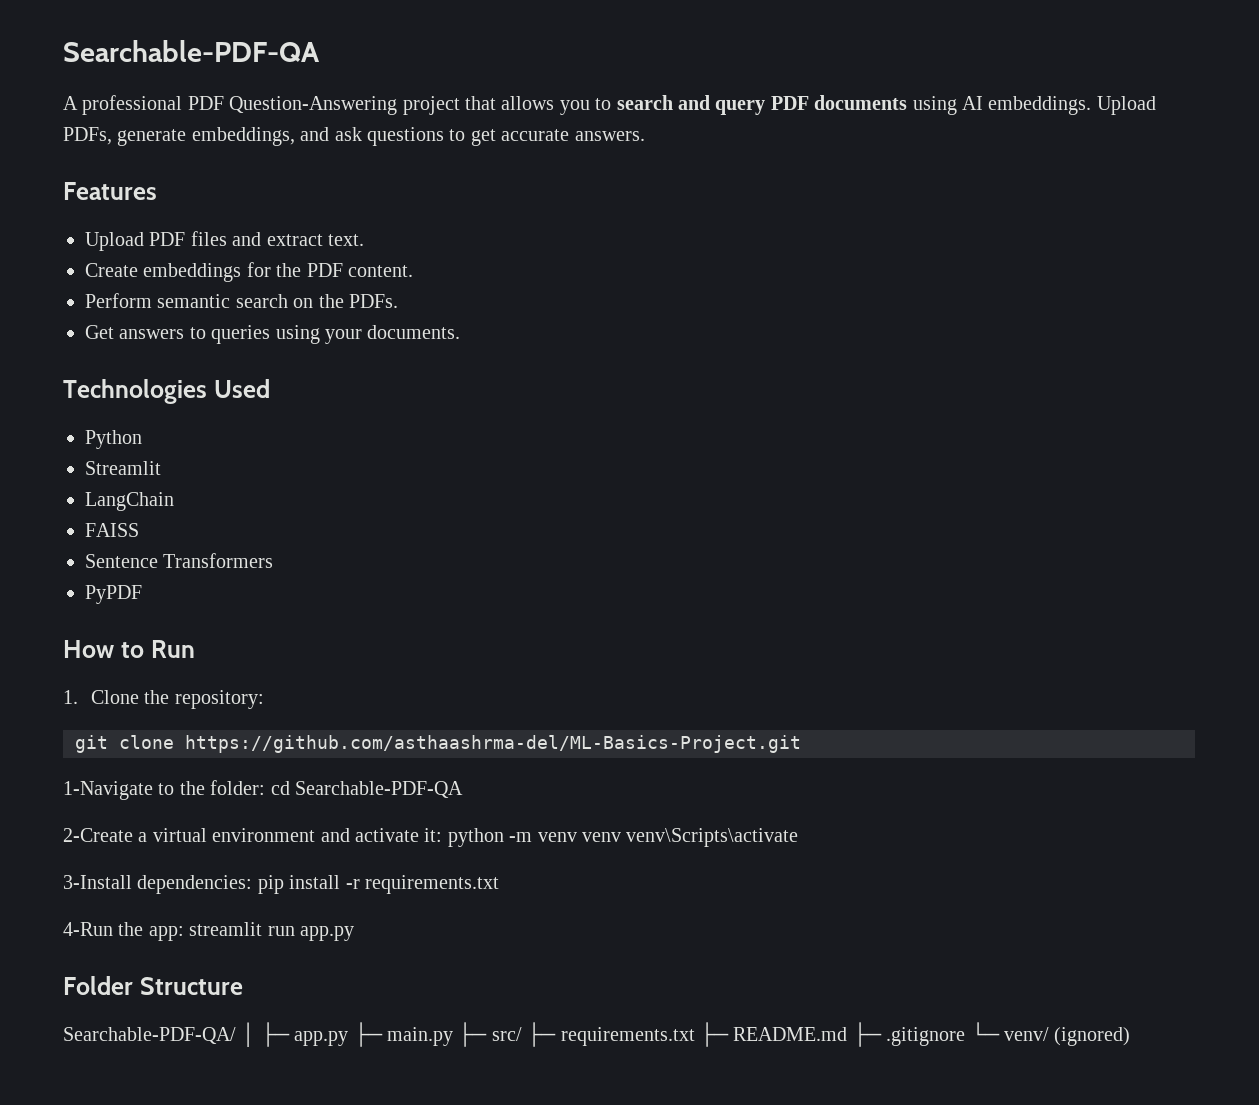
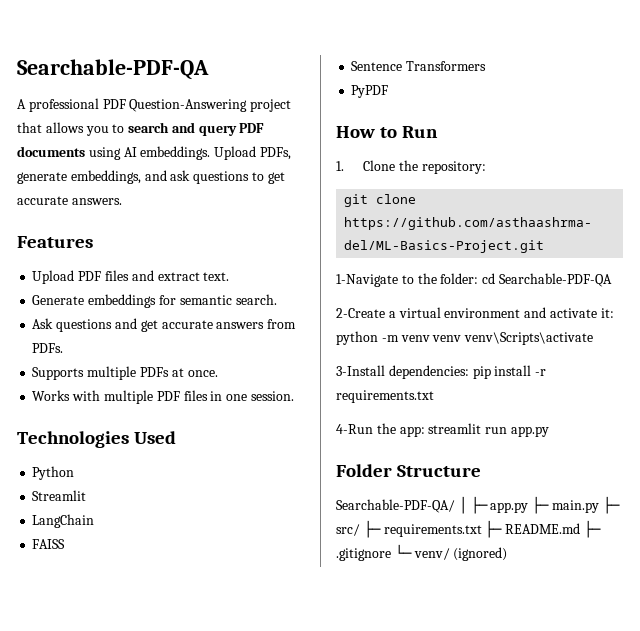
- Create embeddings for the PDF content.
- Perform semantic search on the PDFs.
- Get answers to queries using your documents.
+ Generate embeddings for semantic search.
+ Ask questions and get accurate answers from PDFs.
+ Supports multiple PDFs at once.
+ Works with multiple PDF files in one session.

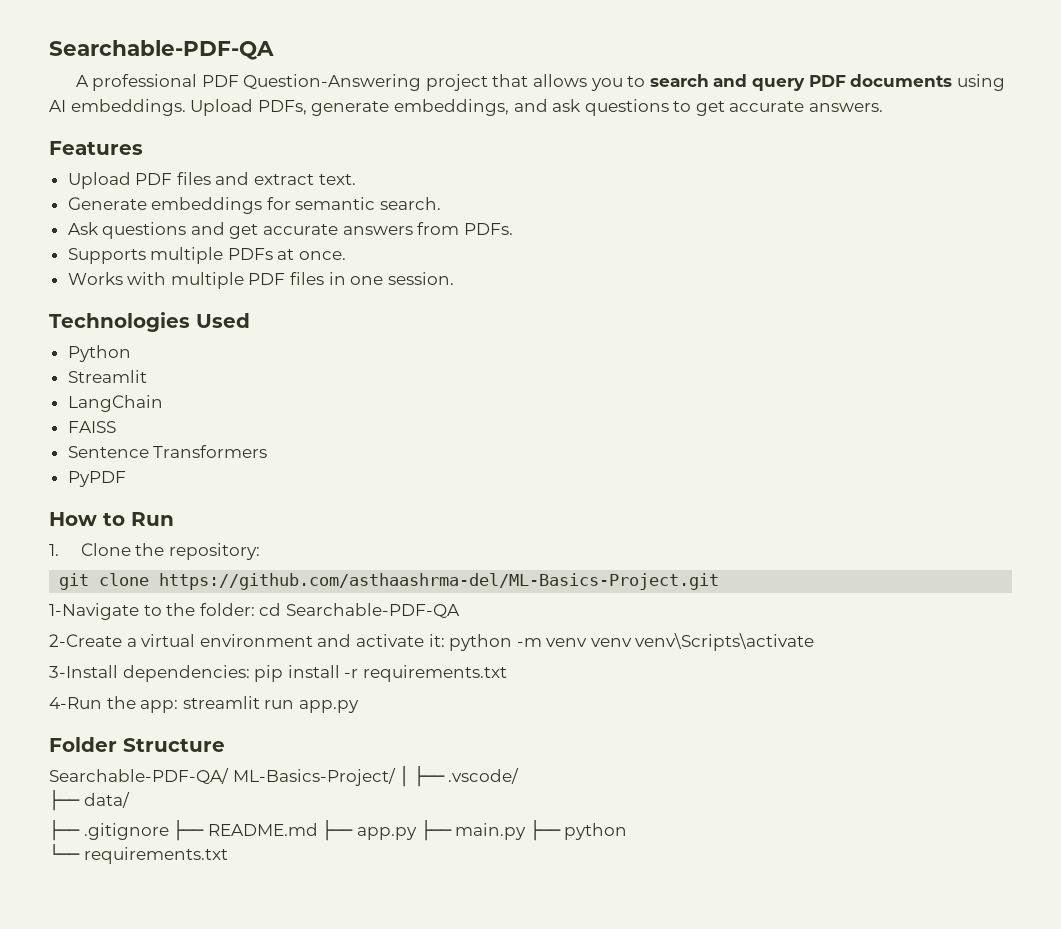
- Searchable-PDF-QA/ │ ├─ app.py ├─ main.py ├─ src/ ├─ requirements.txt ├─ README.md ├─ .gitignore └─ venv/ (ignored)
+ Searchable-PDF-QA/ ML-Basics-Project/ │ ├── .vscode/
+ ├── data/
+ ├── .gitignore ├── README.md ├── app.py ├── main.py ├── python
+ └── requirements.txt

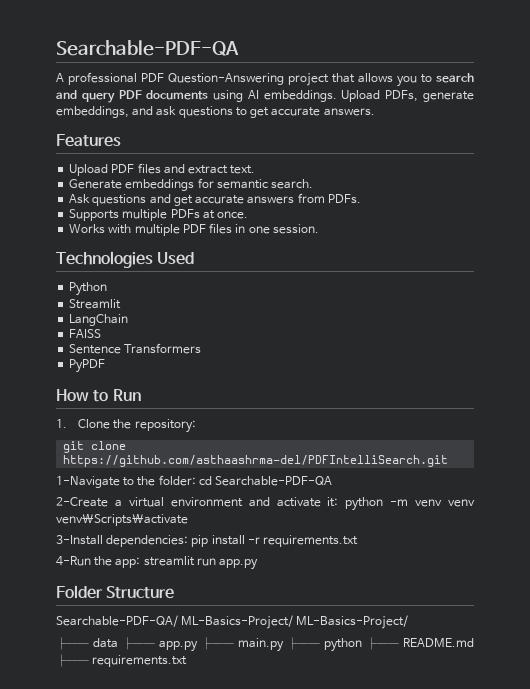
- git clone https://github.com/asthaashrma-del/ML-Basics-Project.git
+ git clone https://github.com/asthaashrma-del/PDFIntelliSearch.git
- Searchable-PDF-QA/ ML-Basics-Project/ │ ├── .vscode/
- ├── data/
- ├── .gitignore ├── README.md ├── app.py ├── main.py ├── python
- └── requirements.txt
+ Searchable-PDF-QA/ ML-Basics-Project/ ML-Basics-Project/
+ ├── data ├── app.py ├── main.py ├── python ├── README.md ├── requirements.txt

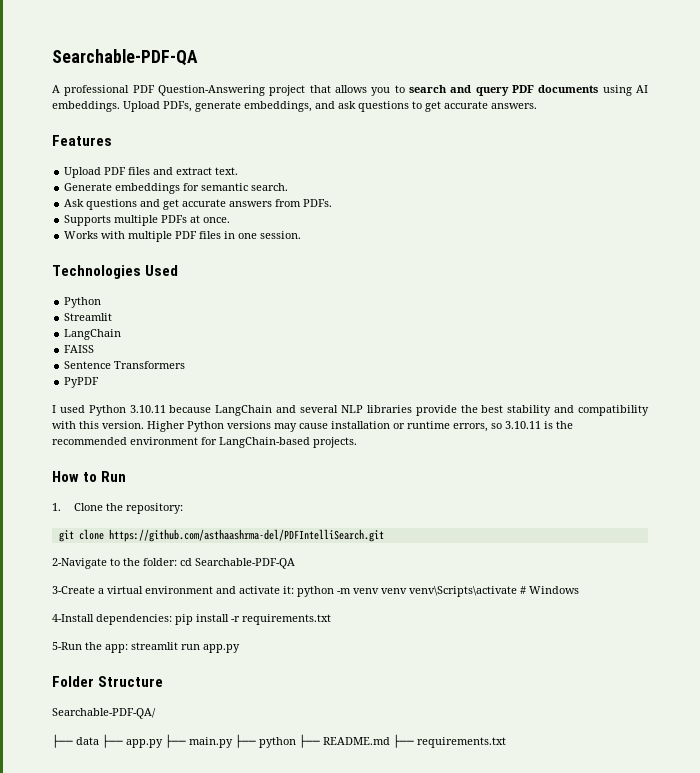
+ I used Python 3.10.11 because LangChain and several NLP libraries provide the best stability and compatibility with this version. Higher Python versions may cause installation or runtime errors, so 3.10.11 is the recommended environment for LangChain-based projects.
- 1-Navigate to the folder: cd Searchable-PDF-QA
+ 2-Navigate to the folder: cd Searchable-PDF-QA
- 2-Create a virtual environment and activate it: python -m venv venv venv\Scripts\activate
- 3-Install dependencies: pip install -r requirements.txt
+ 3-Create a virtual environment and activate it: python -m venv venv venv\Scripts\activate # Windows
+ 4-Install dependencies: pip install -r requirements.txt
- 4-Run the app: streamlit run app.py
+ 5-Run the app: streamlit run app.py
- Searchable-PDF-QA/ ML-Basics-Project/ ML-Basics-Project/
+ Searchable-PDF-QA/

